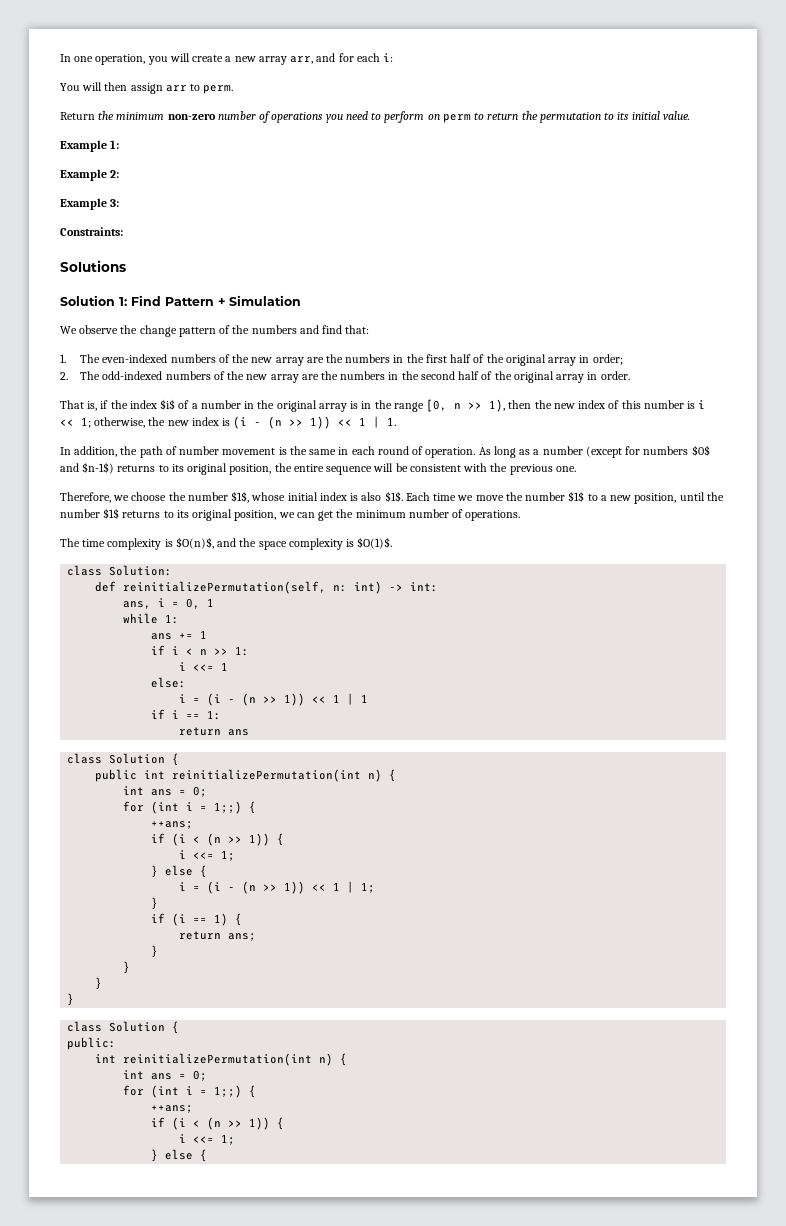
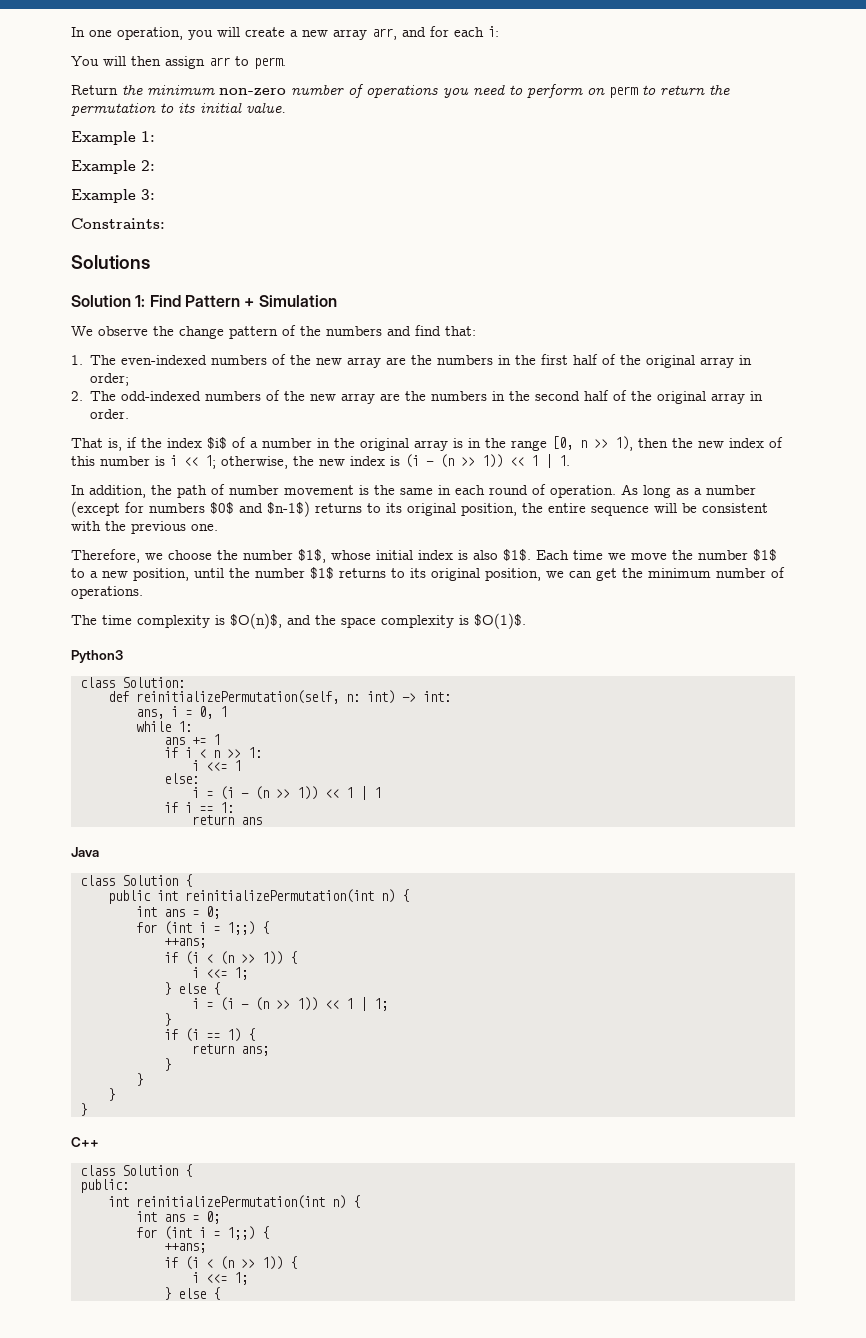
+ Python3
+ Java
+ C++

